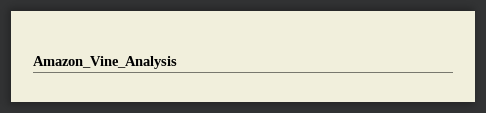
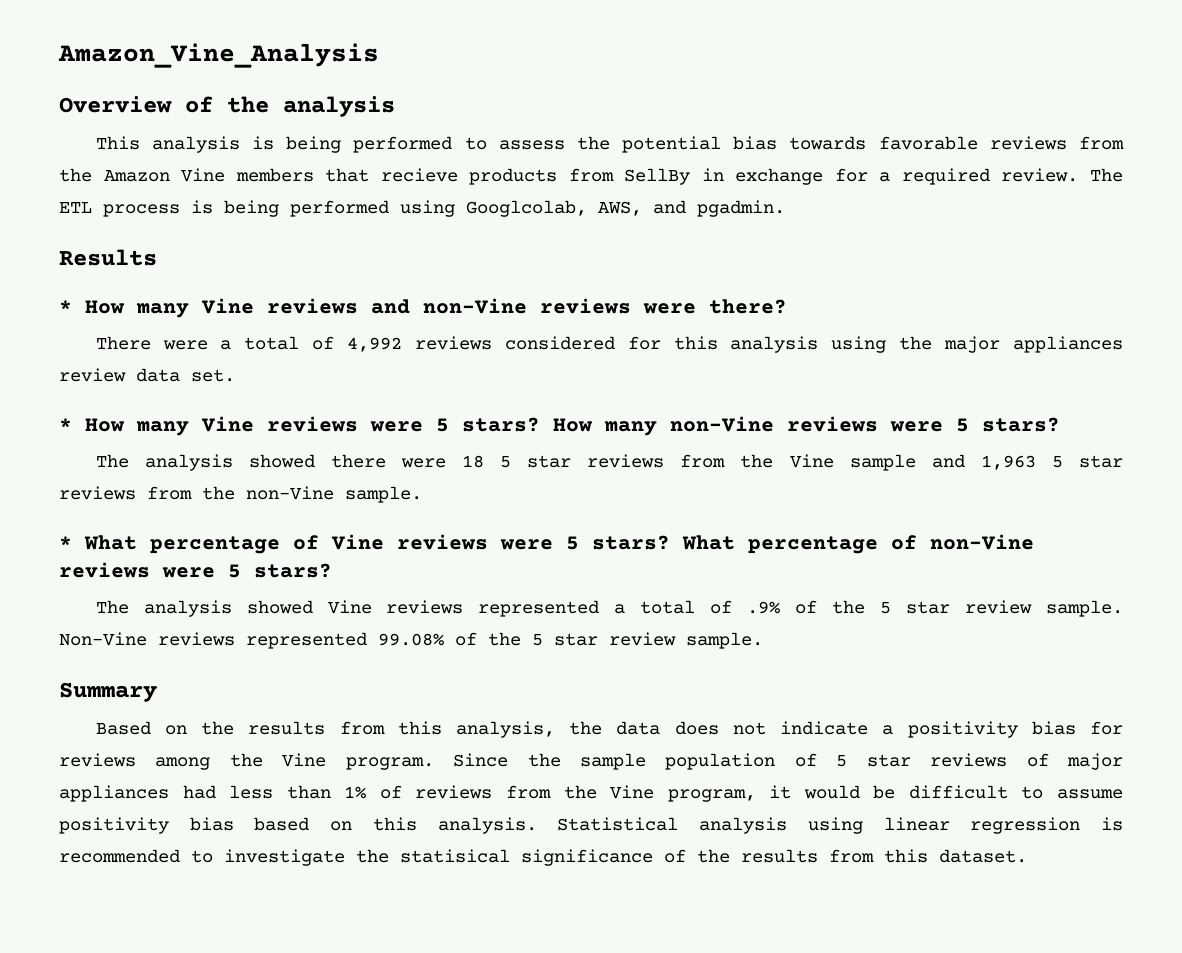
+ Overview of the analysis
+ This analysis is being performed to assess the potential bias towards favorable reviews from the Amazon Vine members that recieve products from SellBy in exchange for a required review. The ETL process is being performed using Googlcolab, AWS, and pgadmin.
+ Results
+ * How many Vine reviews and non-Vine reviews were there?
+ There were a total of 4,992 reviews considered for this analysis using the major appliances review data set.
+ * How many Vine reviews were 5 stars? How many non-Vine reviews were 5 stars?
+ The analysis showed there were 18 5 star reviews from the Vine sample and 1,963 5 star reviews from the non-Vine sample.
+ * What percentage of Vine reviews were 5 stars? What percentage of non-Vine reviews were 5 stars?
+ The analysis showed Vine reviews represented a total of .9% of the 5 star review sample. Non-Vine reviews represented 99.08% of the 5 star review sample.
+ Summary
+ Based on the results from this analysis, the data does not indicate a positivity bias for reviews among the Vine program. Since the sample population of 5 star reviews of major appliances had less than 1% of reviews from the Vine program, it would be difficult to assume positivity bias based on this analysis. Statistical analysis using linear regression is recommended to investigate the statisical significance of the results from this dataset.

